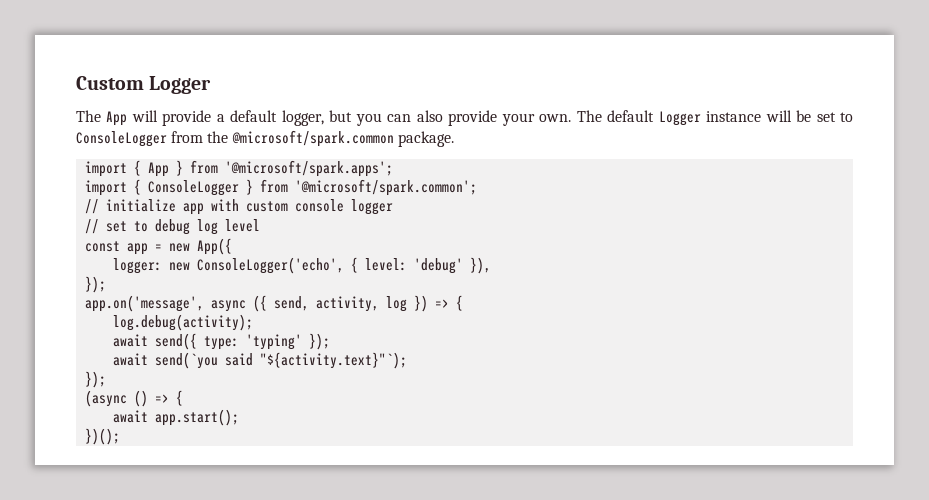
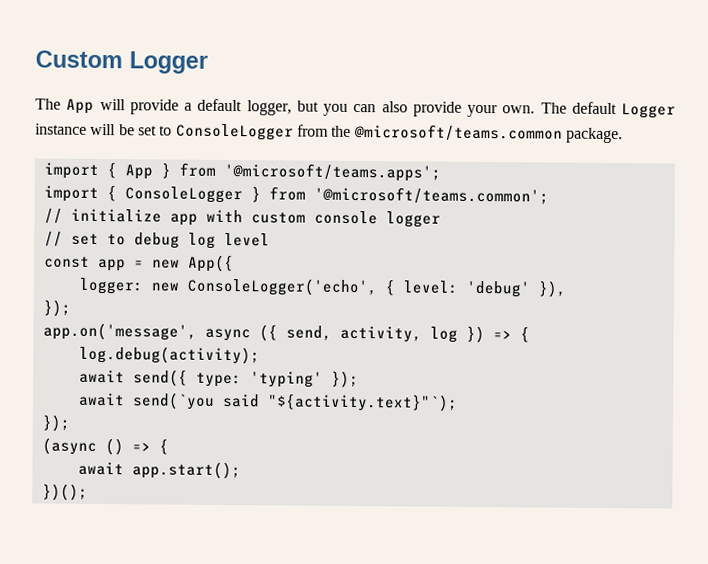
- The default Logger instance will be set to ConsoleLogger from the @microsoft/spark.common package.
+ The default Logger instance will be set to ConsoleLogger from the @microsoft/teams.common package.
- import { App } from '@microsoft/spark.apps';
+ import { App } from '@microsoft/teams.apps';
- import { ConsoleLogger } from '@microsoft/spark.common';
+ import { ConsoleLogger } from '@microsoft/teams.common';

